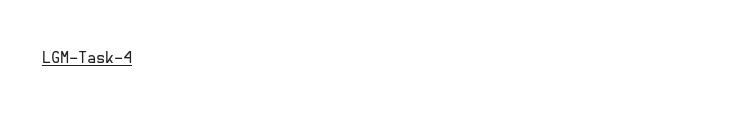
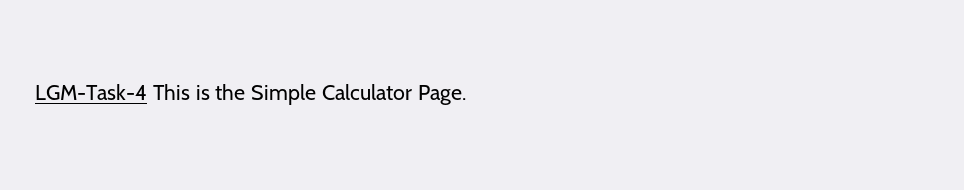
- LGM-Task-4
+ LGM-Task-4 This is the Simple Calculator Page.

